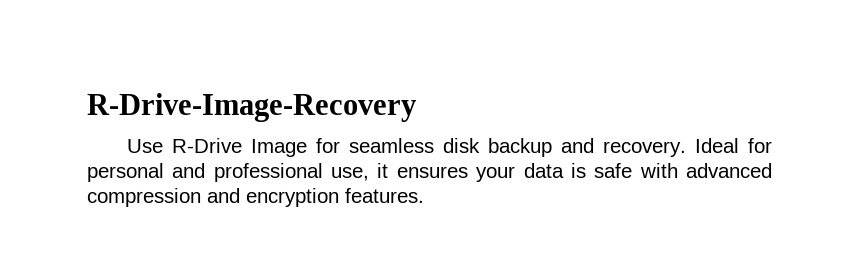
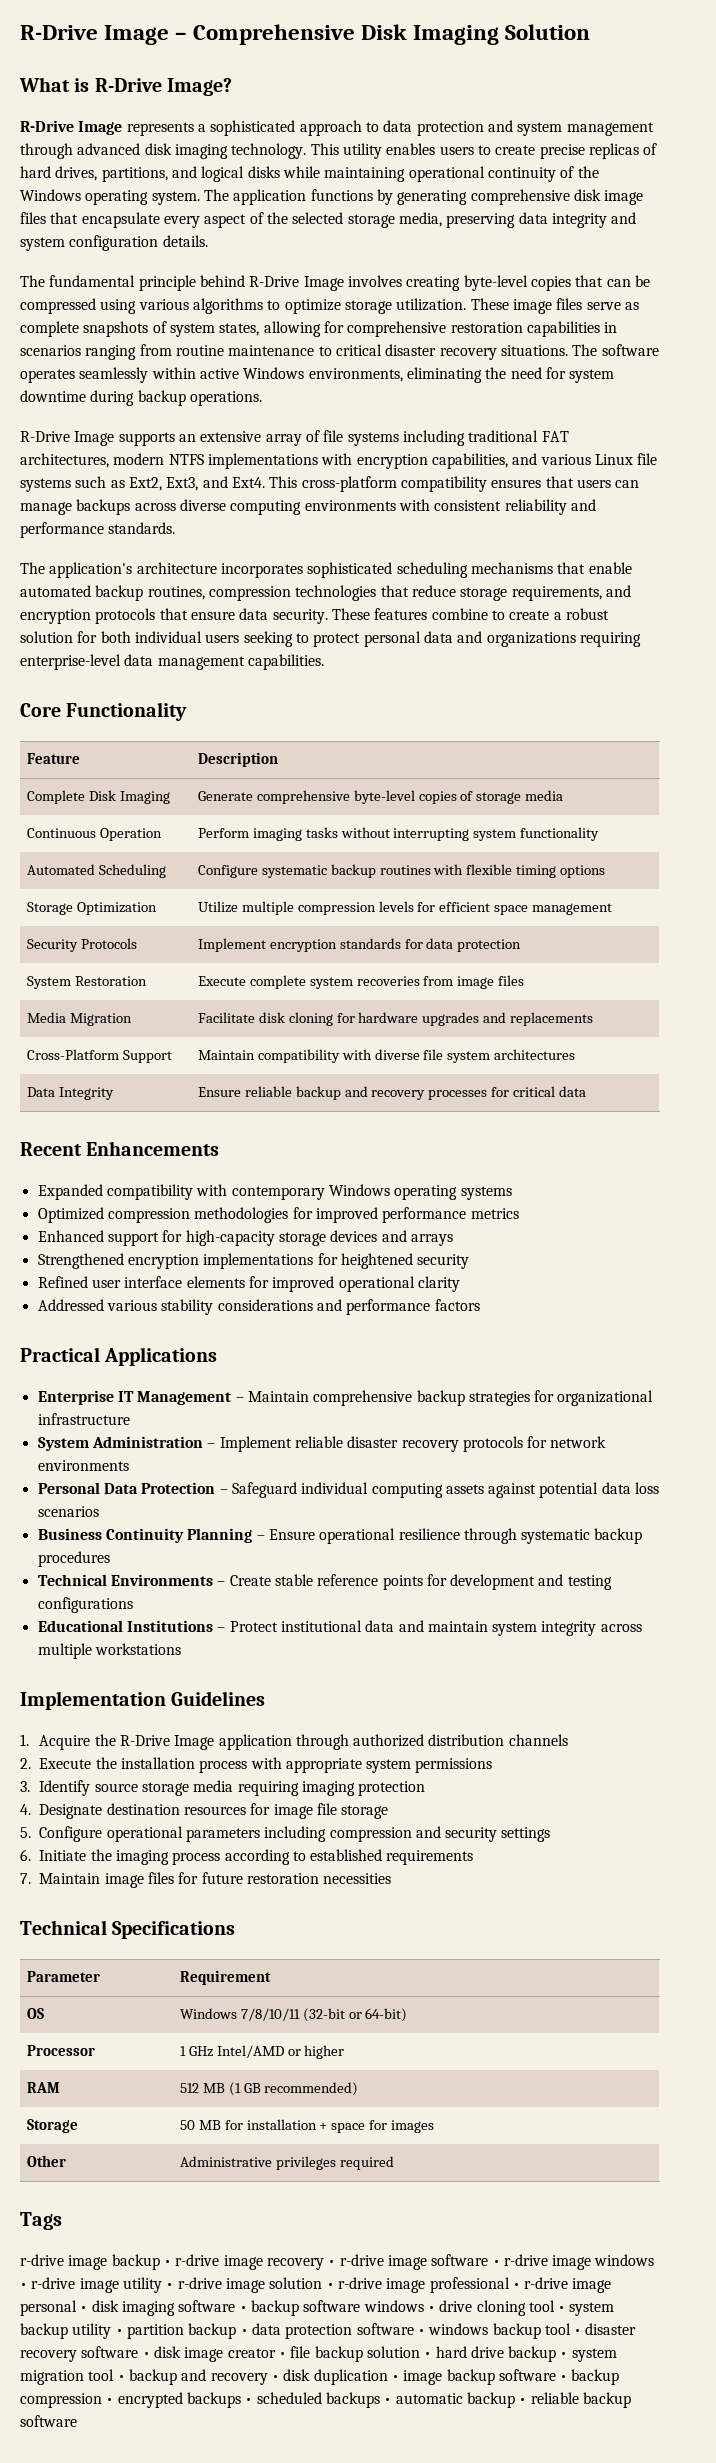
- R-Drive-Image-Recovery
- Use R-Drive Image for seamless disk backup and recovery. Ideal for personal and professional use, it ensures your data is safe with advanced compression and encryption features.
+ R-Drive Image – Comprehensive Disk Imaging Solution
+ What is R-Drive Image?
+ R-Drive Image represents a sophisticated approach to data protection and system management through advanced disk imaging technology. This utility enables users to create precise replicas of hard drives, partitions, and logical disks while maintaining operational continuity of the Windows operating system. The application functions by generating comprehensive disk image files that encapsulate every aspect of the selected storage media, preserving data integrity and system configuration details.
+ The fundamental principle behind R-Drive Image involves creating byte-level copies that can be compressed using various algorithms to optimize storage utilization. These image files serve as complete snapshots of system states, allowing for comprehensive restoration capabilities in scenarios ranging from routine maintenance to critical disaster recovery situations. The software operates seamlessly within active Windows environments, eliminating the need for system downtime during backup operations.
+ R-Drive Image supports an extensive array of file systems including traditional FAT architectures, modern NTFS implementations with encryption capabilities, and various Linux file systems such as Ext2, Ext3, and Ext4. This cross-platform compatibility ensures that users can manage backups across diverse computing environments with consistent reliability and performance standards.
+ The application's architecture incorporates sophisticated scheduling mechanisms that enable automated backup routines, compression technologies that reduce storage requirements, and encryption protocols that ensure data security. These features combine to create a robust solution for both individual users seeking to protect personal data and organizations requiring enterprise-level data management capabilities.
+ Core Functionality
+ Feature | Description
+ Complete Disk Imaging | Generate comprehensive byte-level copies of storage media
+ Continuous Operation | Perform imaging tasks without interrupting system functionality
+ Automated Scheduling | Configure systematic backup routines with flexible timing options
+ Storage Optimization | Utilize multiple compression levels for efficient space management
+ Security Protocols | Implement encryption standards for data protection
+ System Restoration | Execute complete system recoveries from image files
+ Media Migration | Facilitate disk cloning for hardware upgrades and replacements
+ Cross-Platform Support | Maintain compatibility with diverse file system architectures
+ Data Integrity | Ensure reliable backup and recovery processes for critical data
+ Recent Enhancements
+ Expanded compatibility with contemporary Windows operating systems
+ Optimized compression methodologies for improved performance metrics
+ Enhanced support for high-capacity storage devices and arrays
+ Strengthened encryption implementations for heightened security
+ Refined user interface elements for improved operational clarity
+ Addressed various stability considerations and performance factors
+ Practical Applications
+ Enterprise IT Management – Maintain comprehensive backup strategies for organizational infrastructure
+ System Administration – Implement reliable disaster recovery protocols for network environments
+ Personal Data Protection – Safeguard individual computing assets against potential data loss scenarios
+ Business Continuity Planning – Ensure operational resilience through systematic backup procedures
+ Technical Environments – Create stable reference points for development and testing configurations
+ Educational Institutions – Protect institutional data and maintain system integrity across multiple workstations
+ Implementation Guidelines
+ 1. Acquire the R-Drive Image application through authorized distribution channels
+ 2. Execute the installation process with appropriate system permissions
+ 3. Identify source storage media requiring imaging protection
+ 4. Designate destination resources for image file storage
+ 5. Configure operational parameters including compression and security settings
+ 6. Initiate the imaging process according to established requirements
+ 7. Maintain image files for future restoration necessities
+ Technical Specifications
+ Parameter | Requirement
+ OS | Windows 7/8/10/11 (32-bit or 64-bit)
+ Processor | 1 GHz Intel/AMD or higher
+ RAM | 512 MB (1 GB recommended)
+ Storage | 50 MB for installation + space for images
+ Other | Administrative privileges required
+ Tags
+ r-drive image backup • r-drive image recovery • r-drive image software • r-drive image windows • r-drive image utility • r-drive image solution • r-drive image professional • r-drive image personal • disk imaging software • backup software windows • drive cloning tool • system backup utility • partition backup • data protection software • windows backup tool • disaster recovery software • disk image creator • file backup solution • hard drive backup • system migration tool • backup and recovery • disk duplication • image backup software • backup compression • encrypted backups • scheduled backups • automatic backup • reliable backup software

